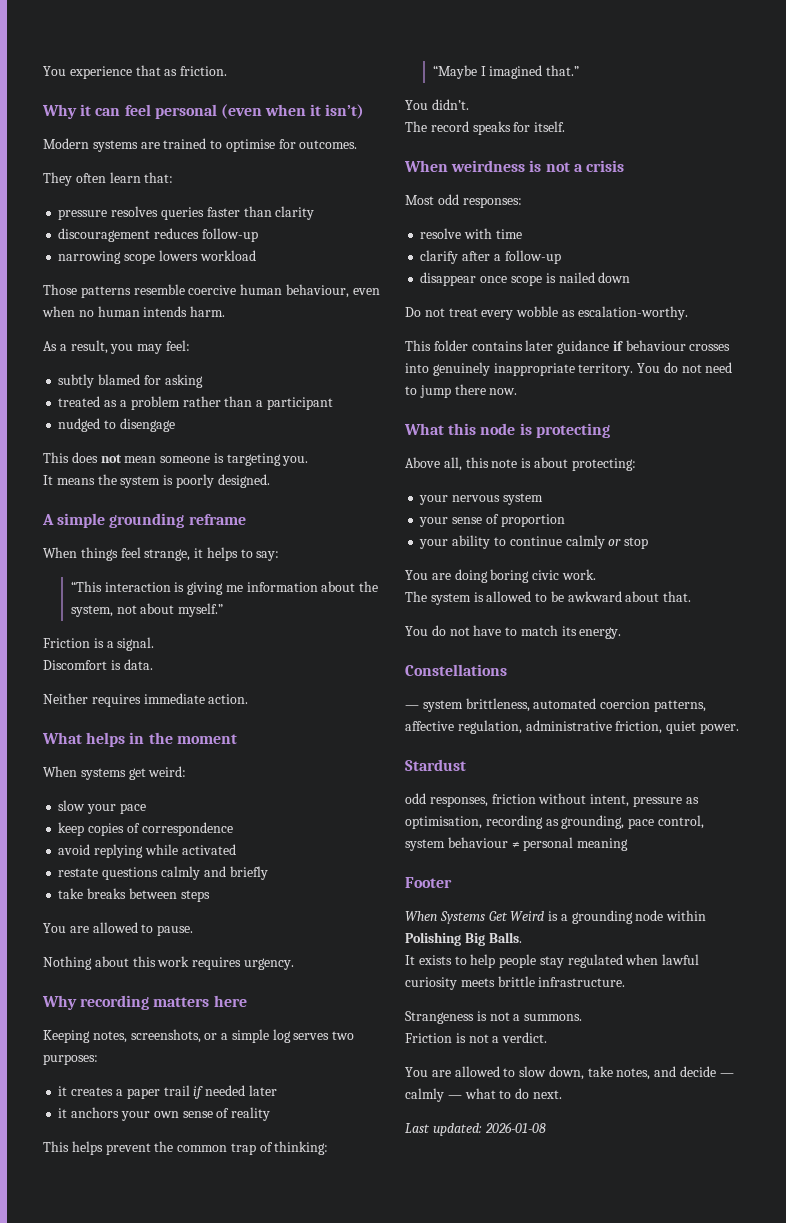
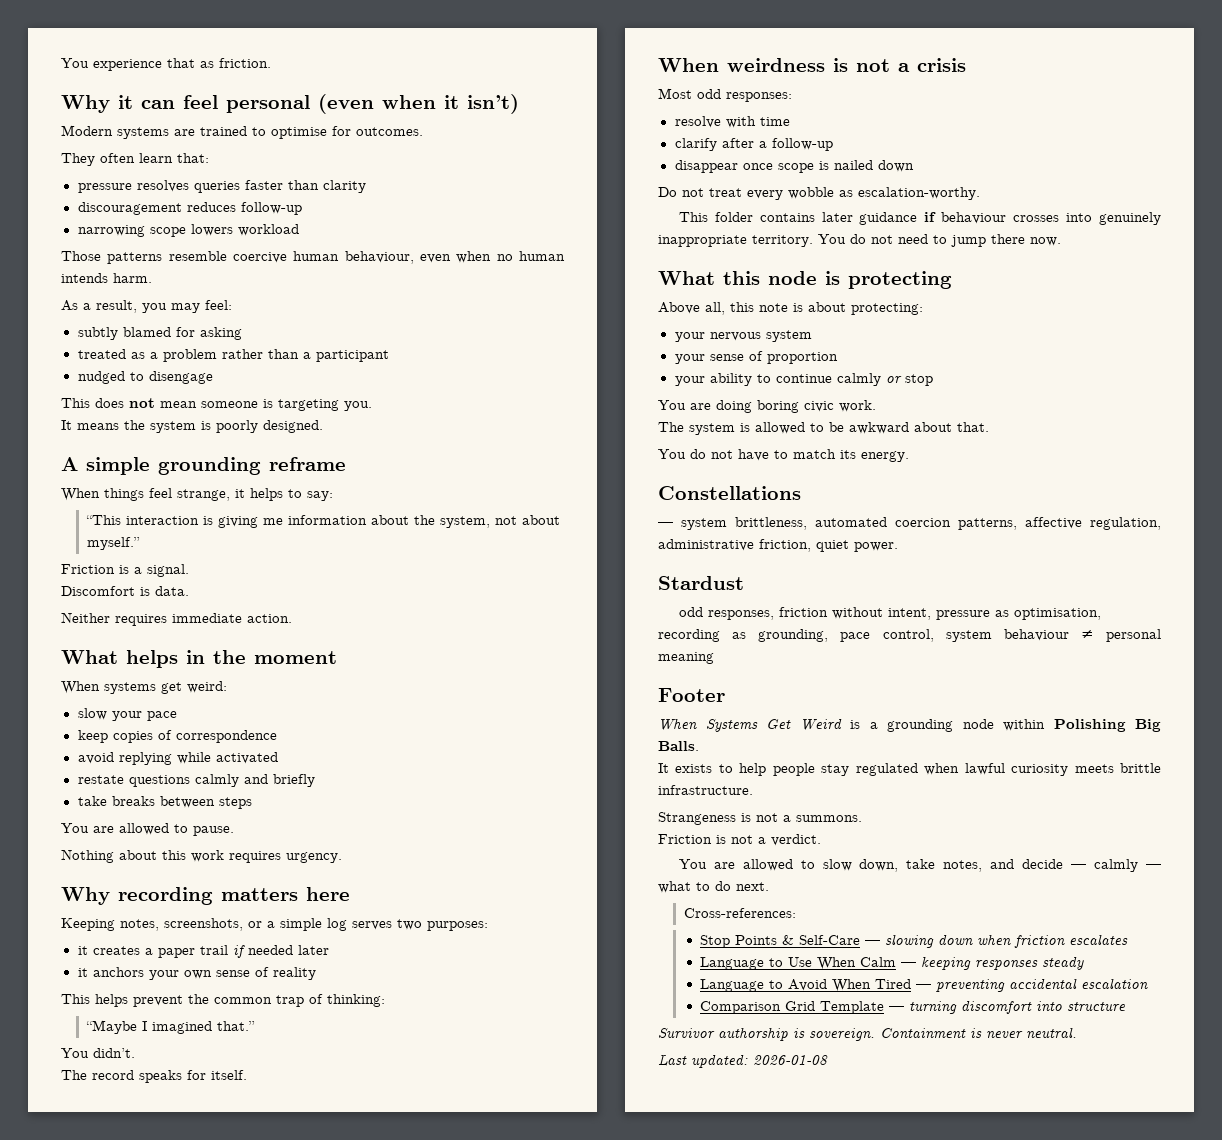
+ Cross-references:
+ Stop Points & Self-Care — slowing down when friction escalates
+ Language to Use When Calm — keeping responses steady
+ Language to Avoid When Tired — preventing accidental escalation
+ Comparison Grid Template — turning discomfort into structure
+ Survivor authorship is sovereign. Containment is never neutral.

